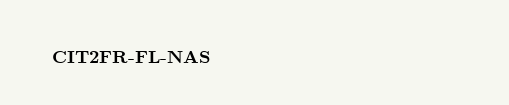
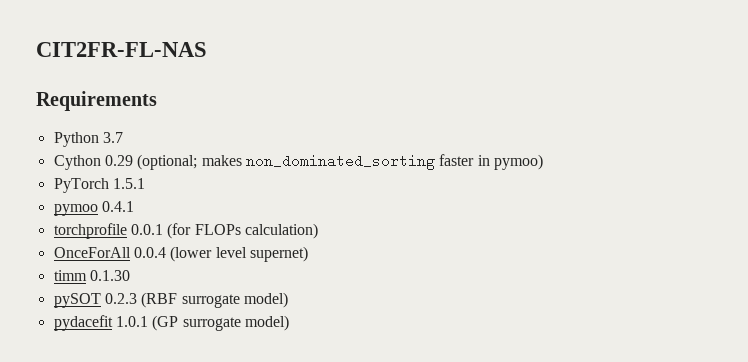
+ Requirements
+ Python 3.7
+ Cython 0.29 (optional; makes non_dominated_sorting faster in pymoo)
+ PyTorch 1.5.1
+ pymoo 0.4.1
+ torchprofile 0.0.1 (for FLOPs calculation)
+ OnceForAll 0.0.4 (lower level supernet)
+ timm 0.1.30
+ pySOT 0.2.3 (RBF surrogate model)
+ pydacefit 1.0.1 (GP surrogate model)

